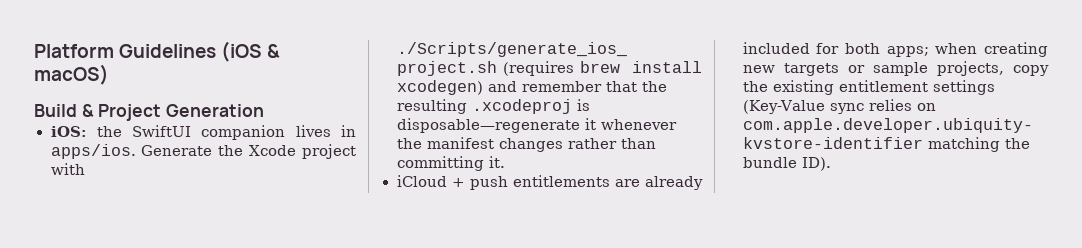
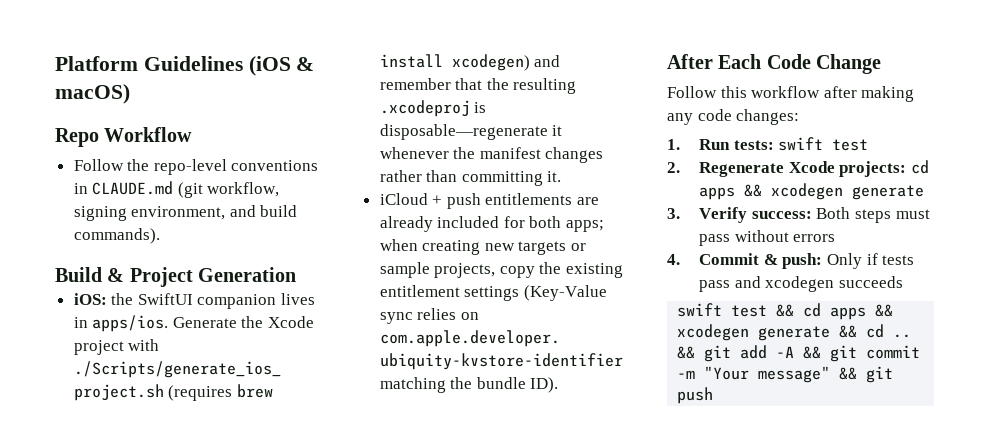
+ Repo Workflow
+ Follow the repo-level conventions in CLAUDE.md (git workflow, signing environment, and build commands).
+ After Each Code Change
+ Follow this workflow after making any code changes:
+ 1. Run tests: swift test
+ 2. Regenerate Xcode projects: cd apps && xcodegen generate
+ 3. Verify success: Both steps must pass without errors
+ 4. Commit & push: Only if tests pass and xcodegen succeeds
+ swift test && cd apps && xcodegen generate && cd .. && git add -A && git commit -m "Your message" && git push

